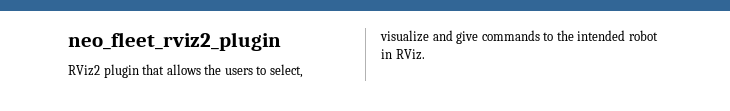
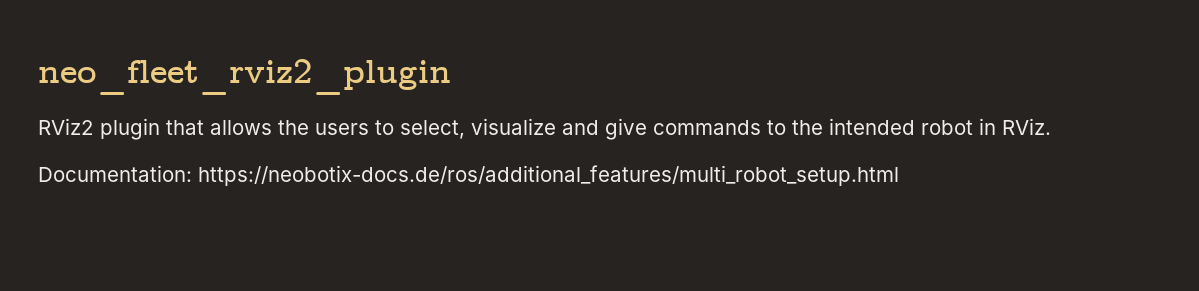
+ Documentation: https://neobotix-docs.de/ros/additional_features/multi_robot_setup.html

